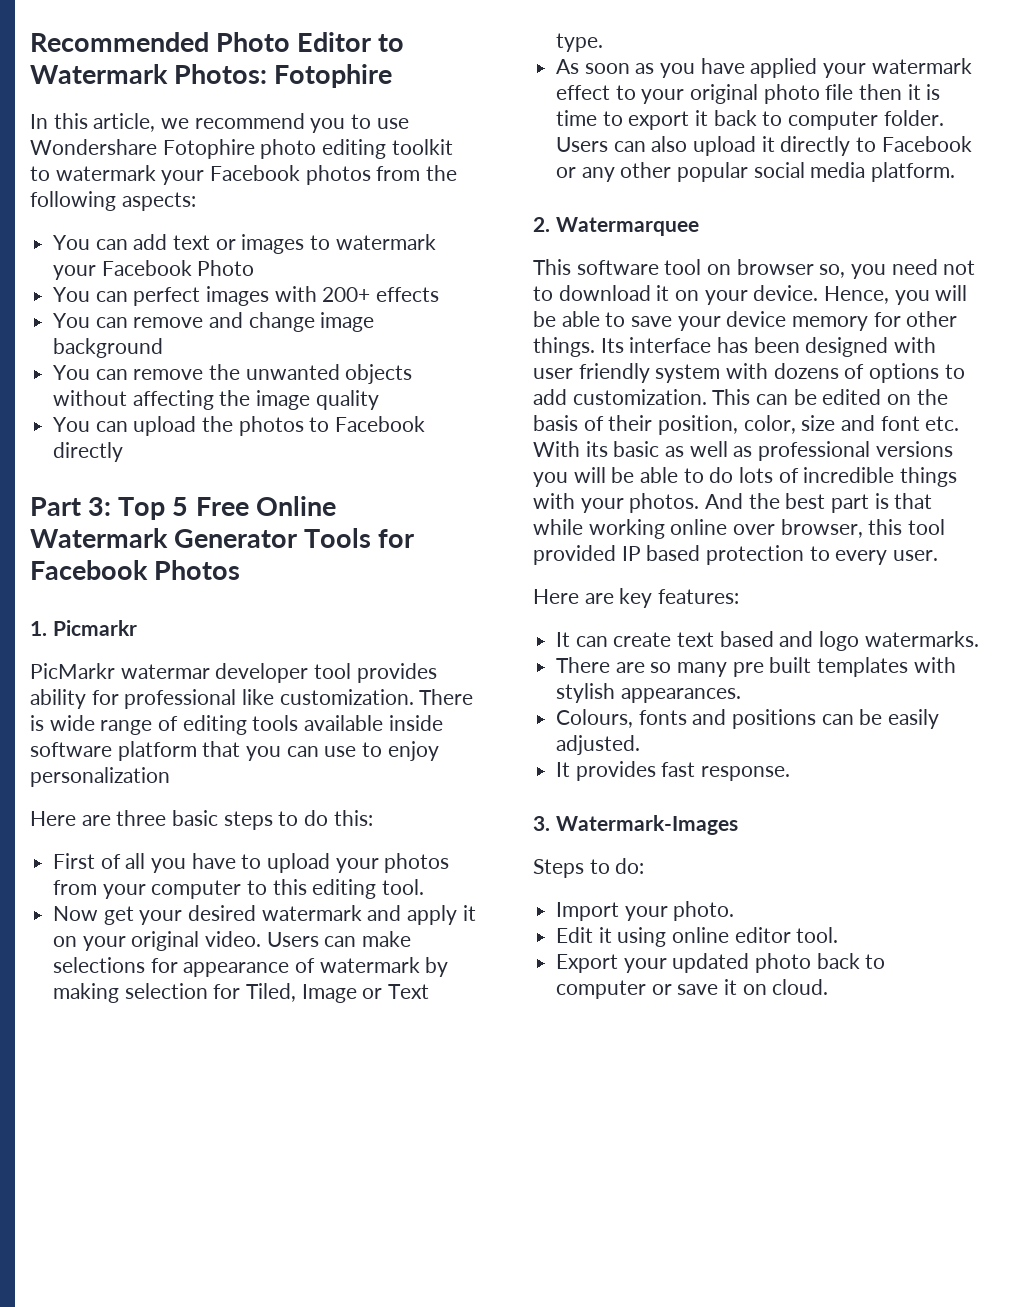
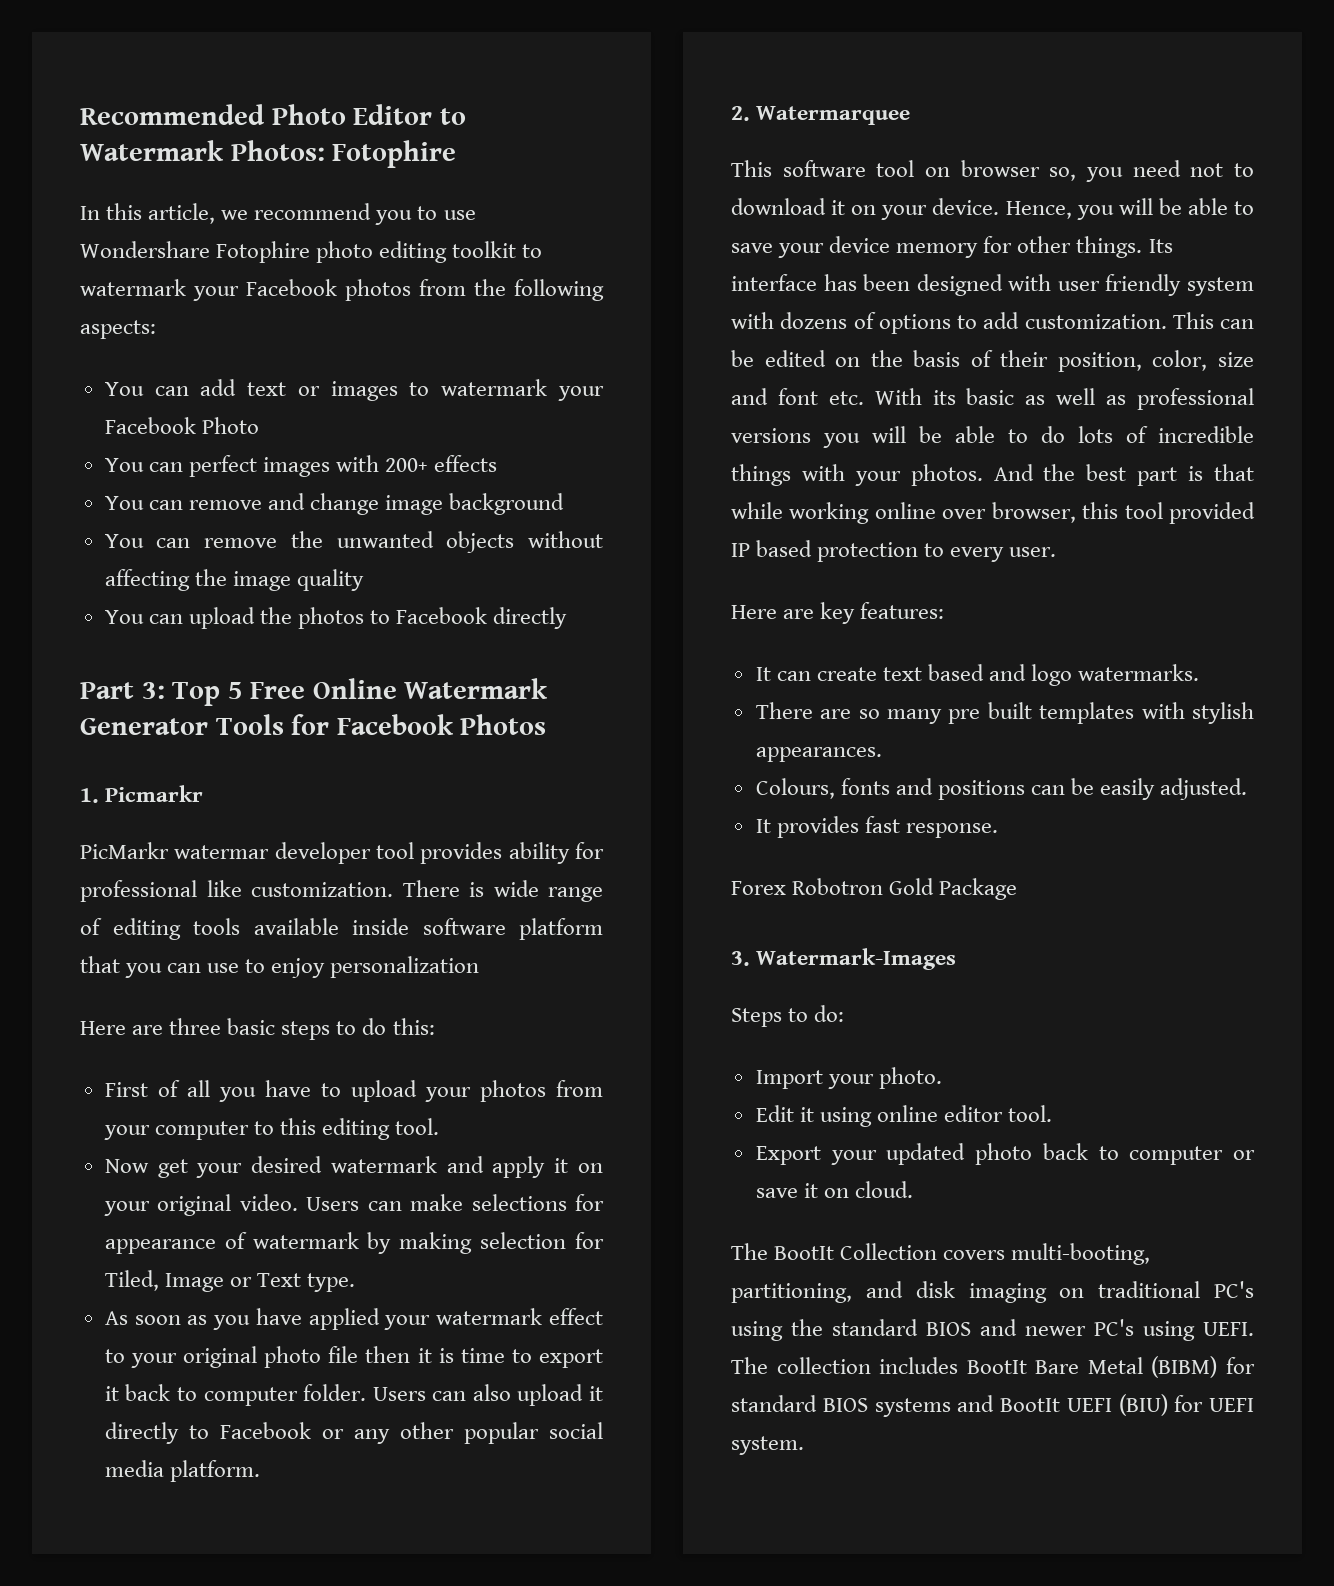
+ Forex Robotron Gold Package
+ The BootIt Collection covers multi-booting, partitioning, and disk imaging on traditional PC's using the standard BIOS and newer PC's using UEFI. The collection includes BootIt Bare Metal (BIBM) for standard BIOS systems and BootIt UEFI (BIU) for UEFI system.

